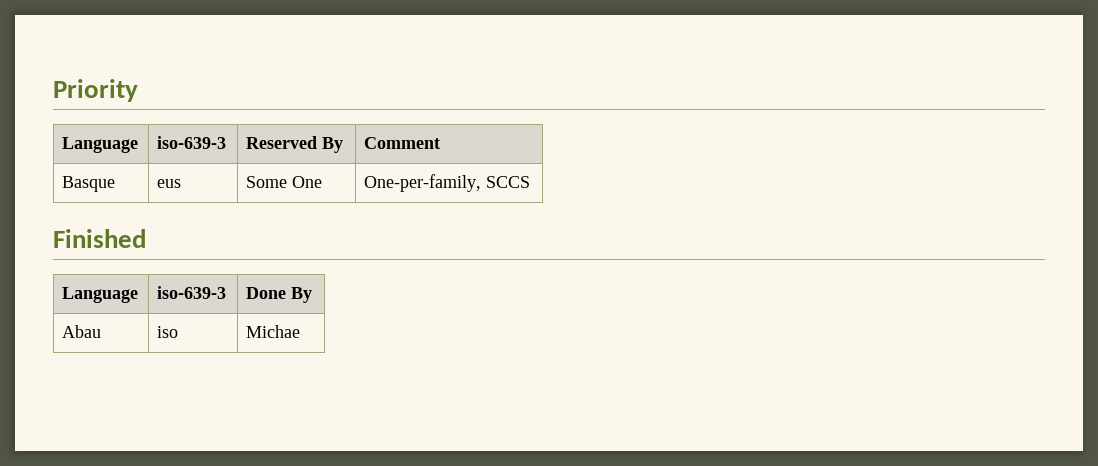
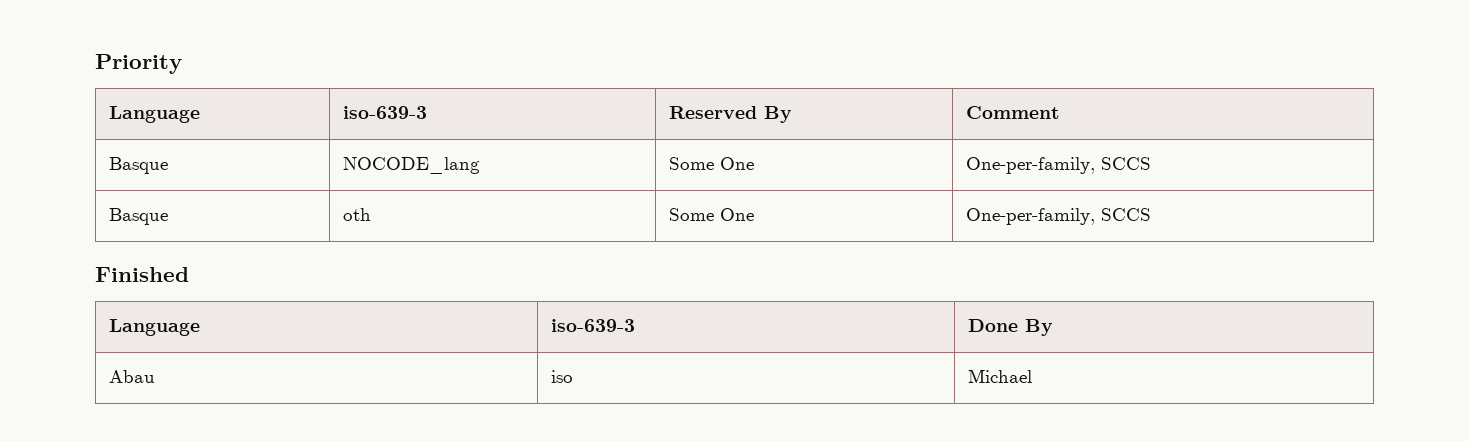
- Basque | eus | Some One | One-per-family, SCCS
+ Basque | NOCODE_lang | Some One | One-per-family, SCCS
+ Basque | oth | Some One | One-per-family, SCCS
- Abau | iso | Michae
+ Abau | iso | Michael

